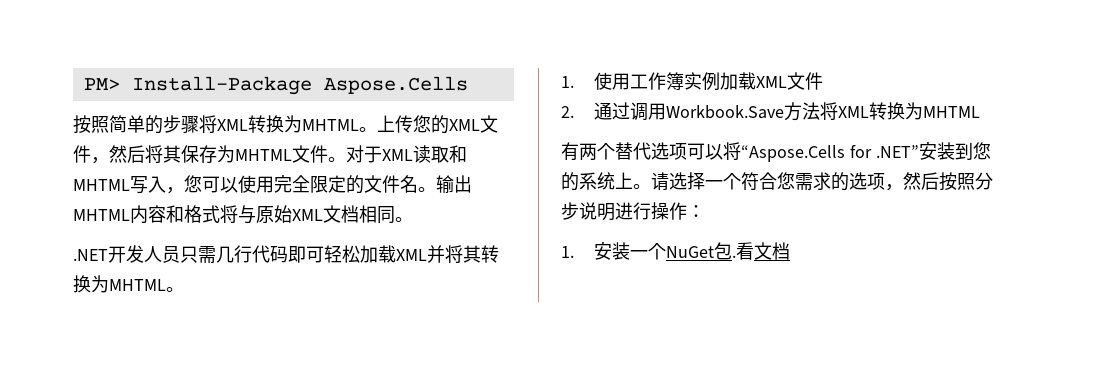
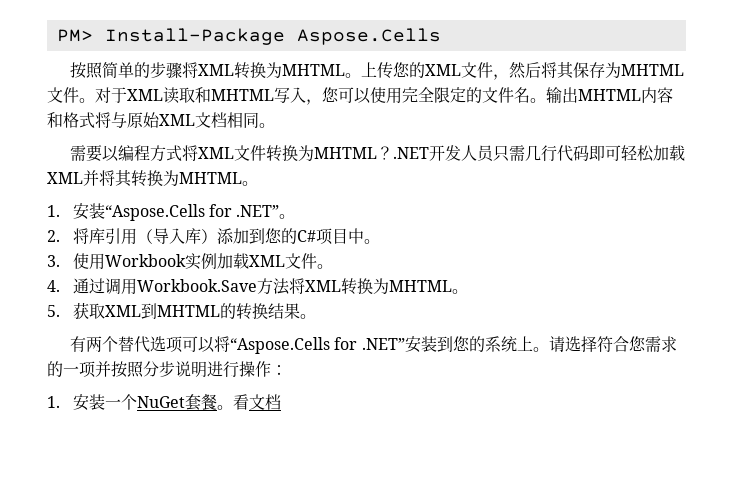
- .NET开发人员只需几行代码即可轻松加载XML并将其转换为MHTML。
+ 需要以编程方式将XML文件转换为MHTML？.NET开发人员只需几行代码即可轻松加载XML并将其转换为MHTML。
- 1.使用工作簿实例加载XML文件
- 2.通过调用Workbook.Save方法将XML转换为MHTML
+ 1.安装“Aspose.Cells for .NET”。
+ 2.将库引用（导入库）添加到您的C#项目中。
+ 3.使用Workbook实例加载XML文件。
+ 4.通过调用Workbook.Save方法将XML转换为MHTML。
+ 5.获取XML到MHTML的转换结果。
- 请选择一个符合您需求的选项，然后按照分步说明进行操作：
+ 请选择符合您需求的一项并按照分步说明进行操作：
- 1.安装一个NuGet包.
+ 1.安装一个NuGet套餐。

